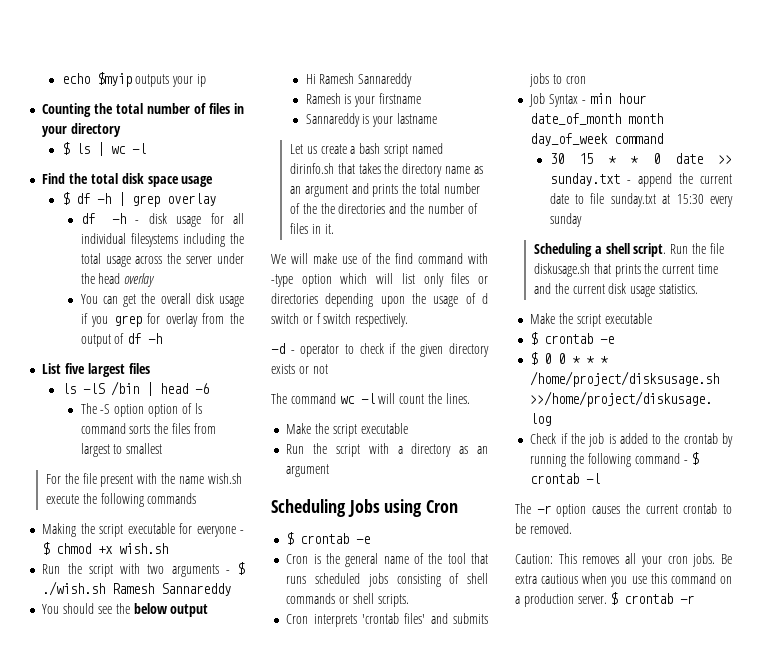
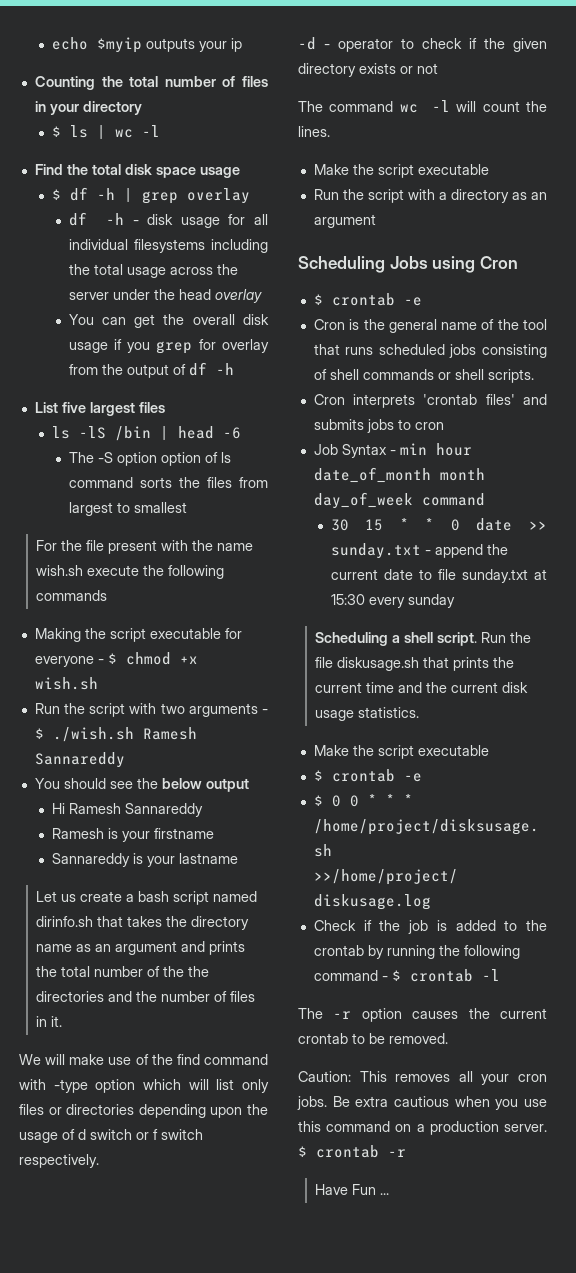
+ Have Fun ...

